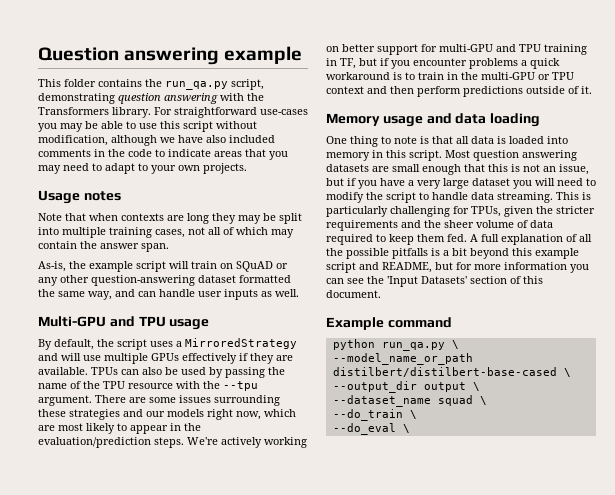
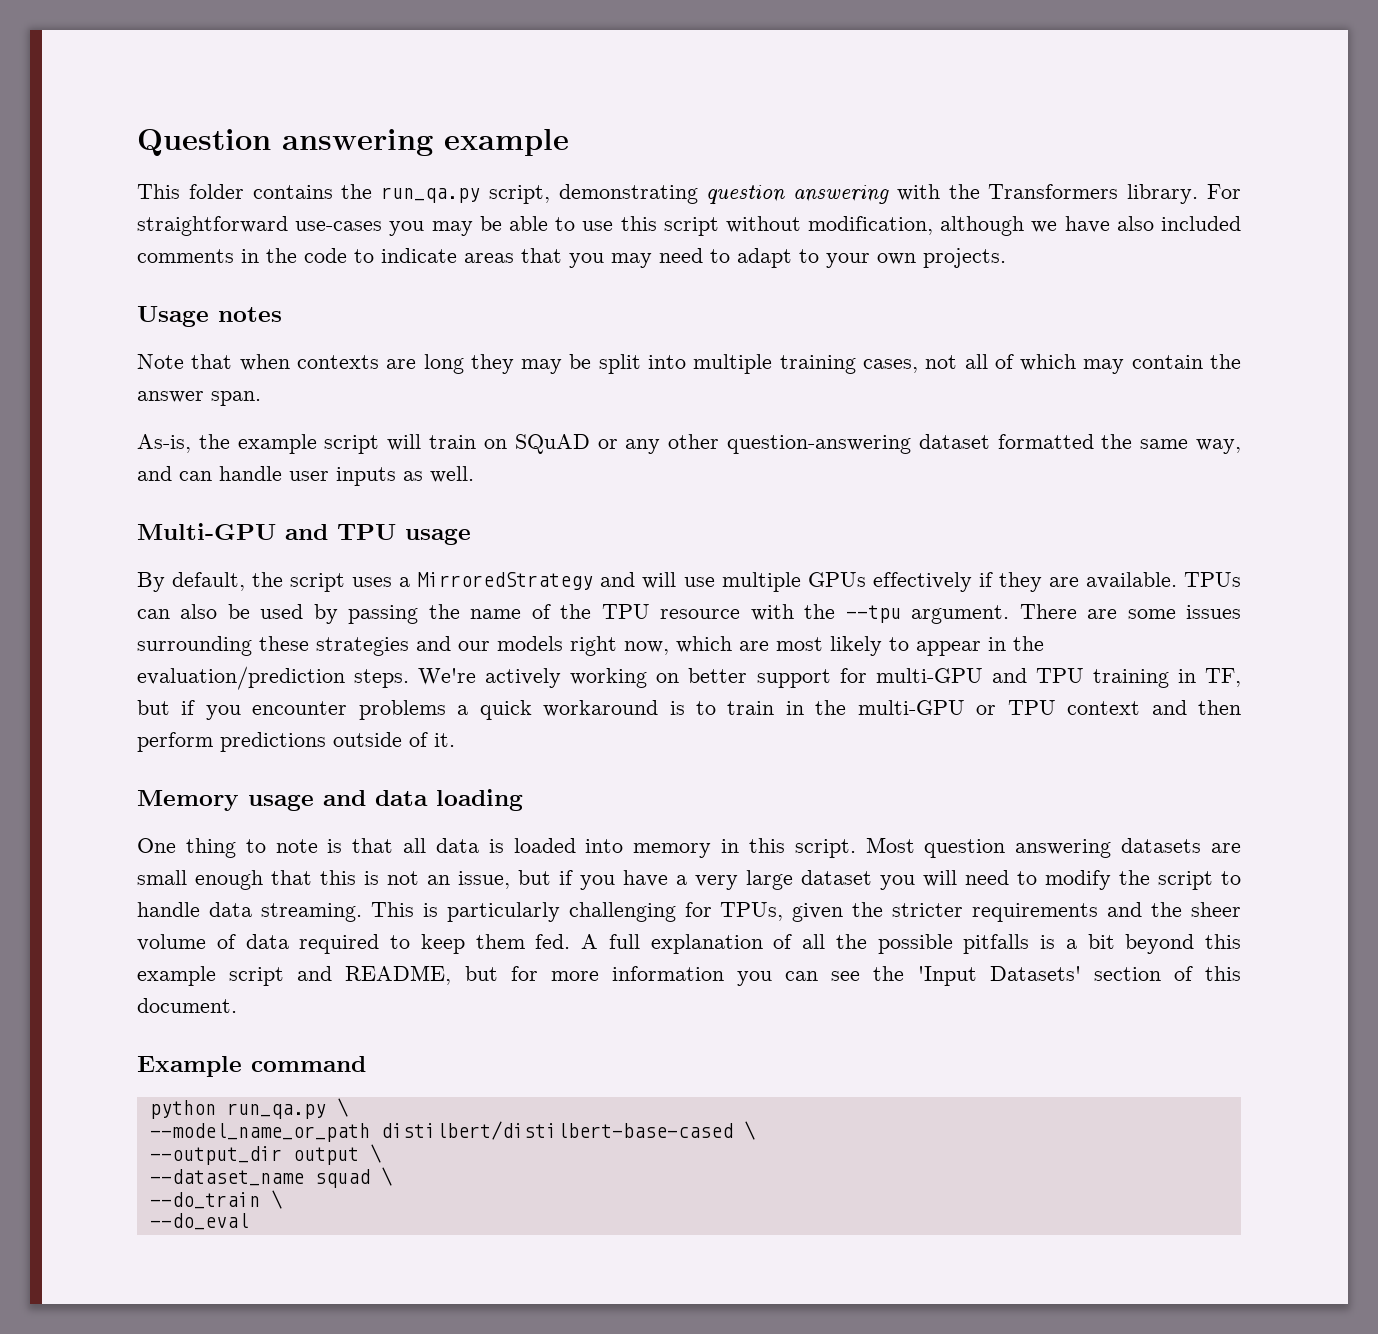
- --do_eval \
+ --do_eval

